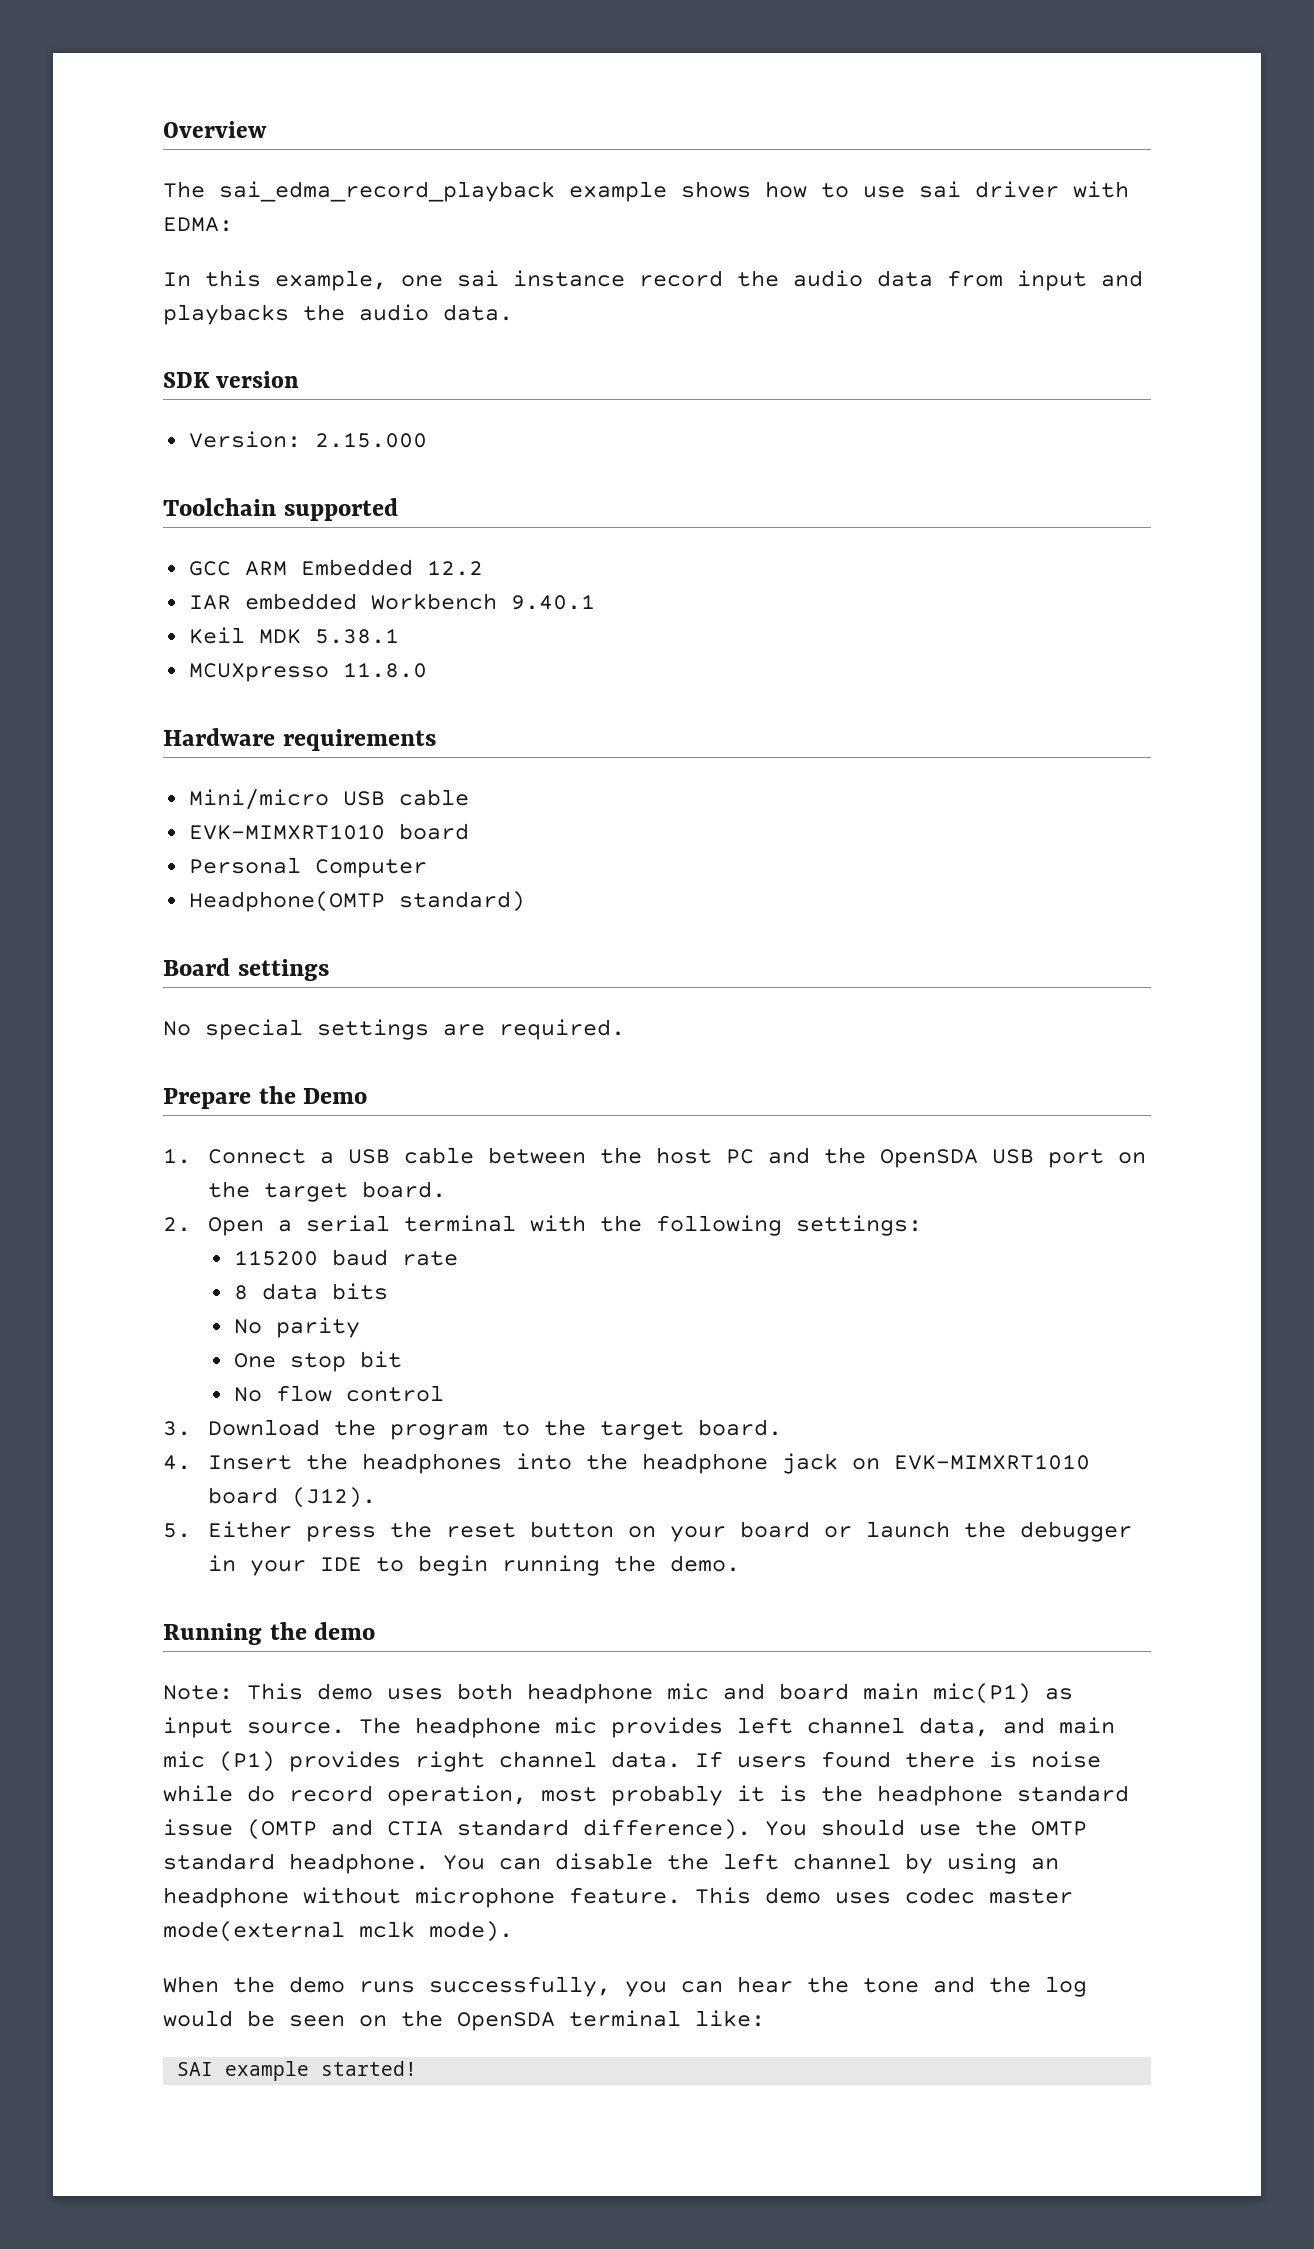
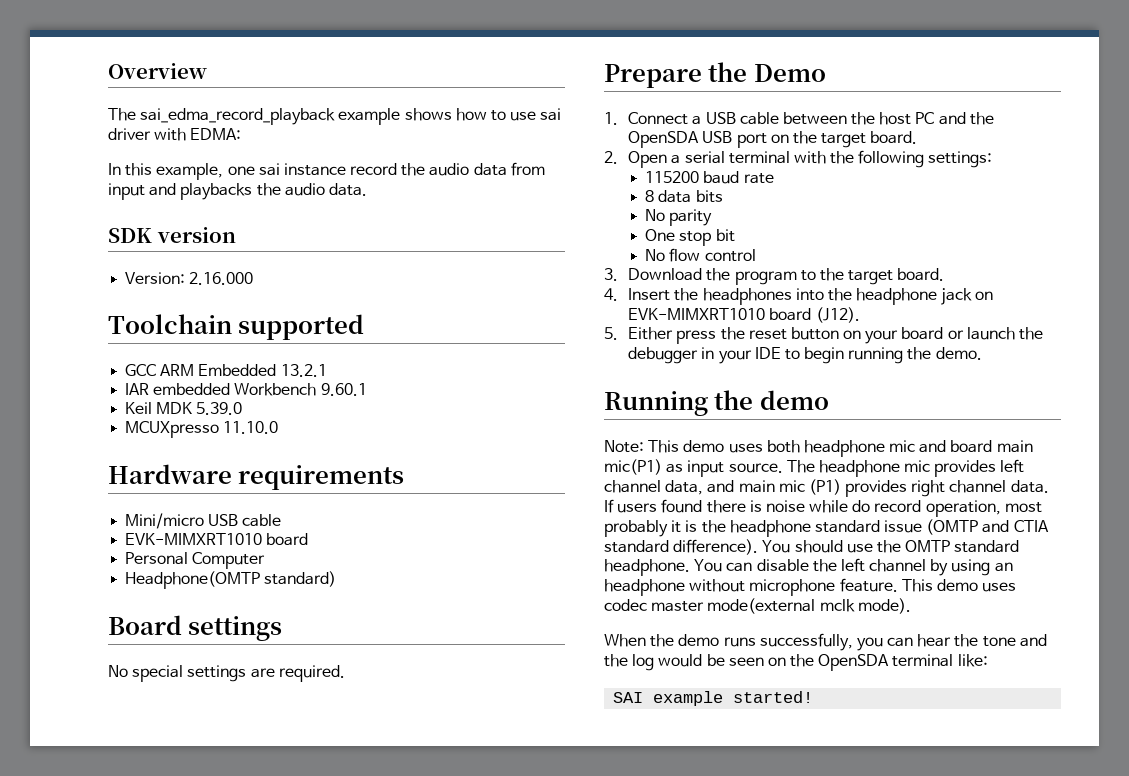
- Version: 2.15.000
+ Version: 2.16.000
- GCC ARM Embedded 12.2
+ GCC ARM Embedded 13.2.1
- IAR embedded Workbench 9.40.1
+ IAR embedded Workbench 9.60.1
- Keil MDK 5.38.1
+ Keil MDK 5.39.0
- MCUXpresso 11.8.0
+ MCUXpresso 11.10.0

